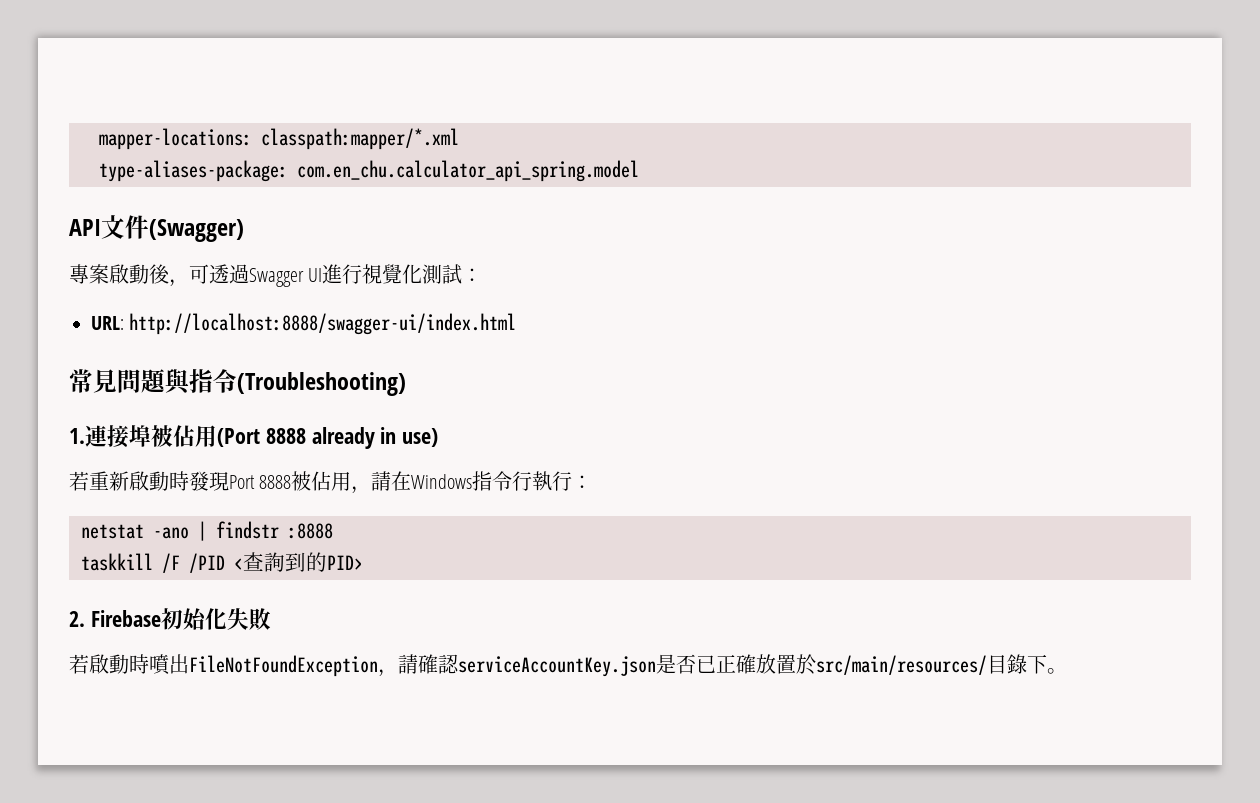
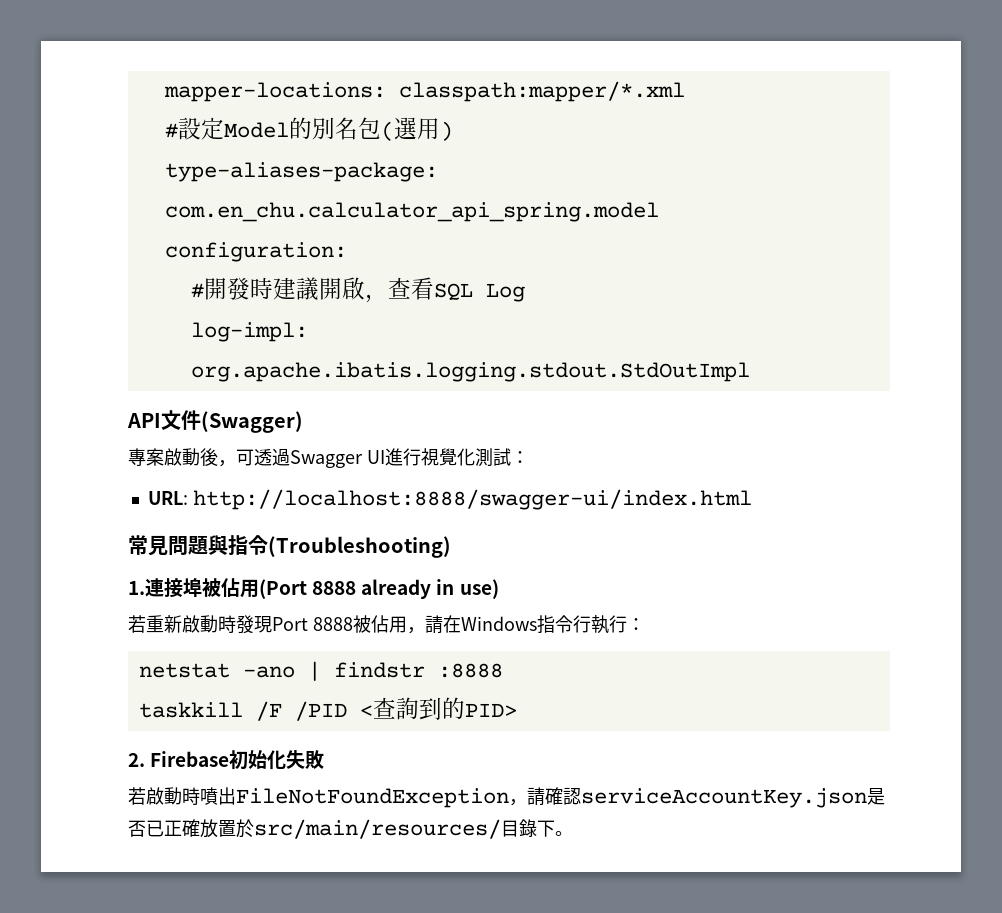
+ #設定Model的別名包(選用)
  type-aliases-package: com.en_chu.calculator_api_spring.model
+ configuration:
+ #開發時建議開啟，查看SQL Log
+ log-impl: org.apache.ibatis.logging.stdout.StdOutImpl

